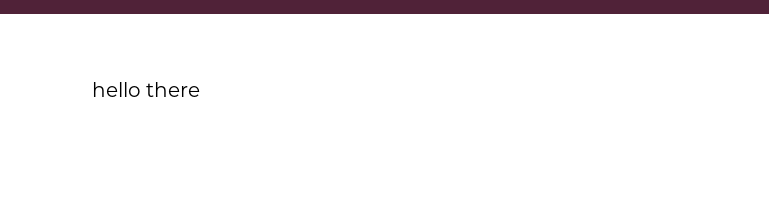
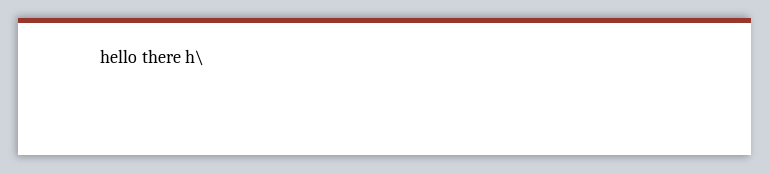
- hello there
+ hello there h\

